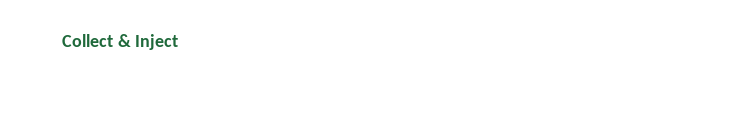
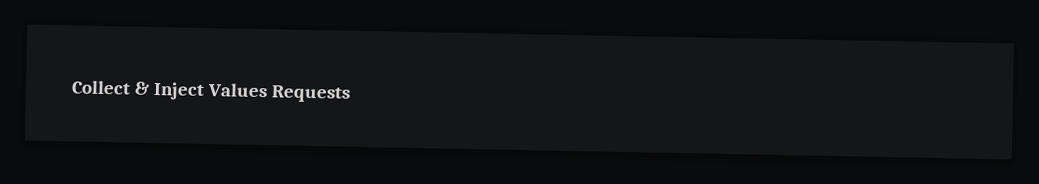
- Collect & Inject
+ Collect & Inject Values Requests

